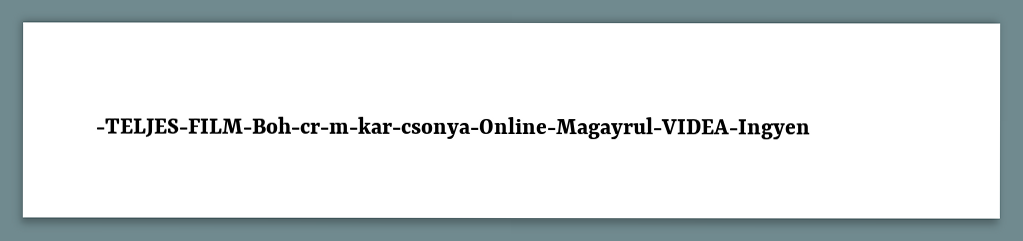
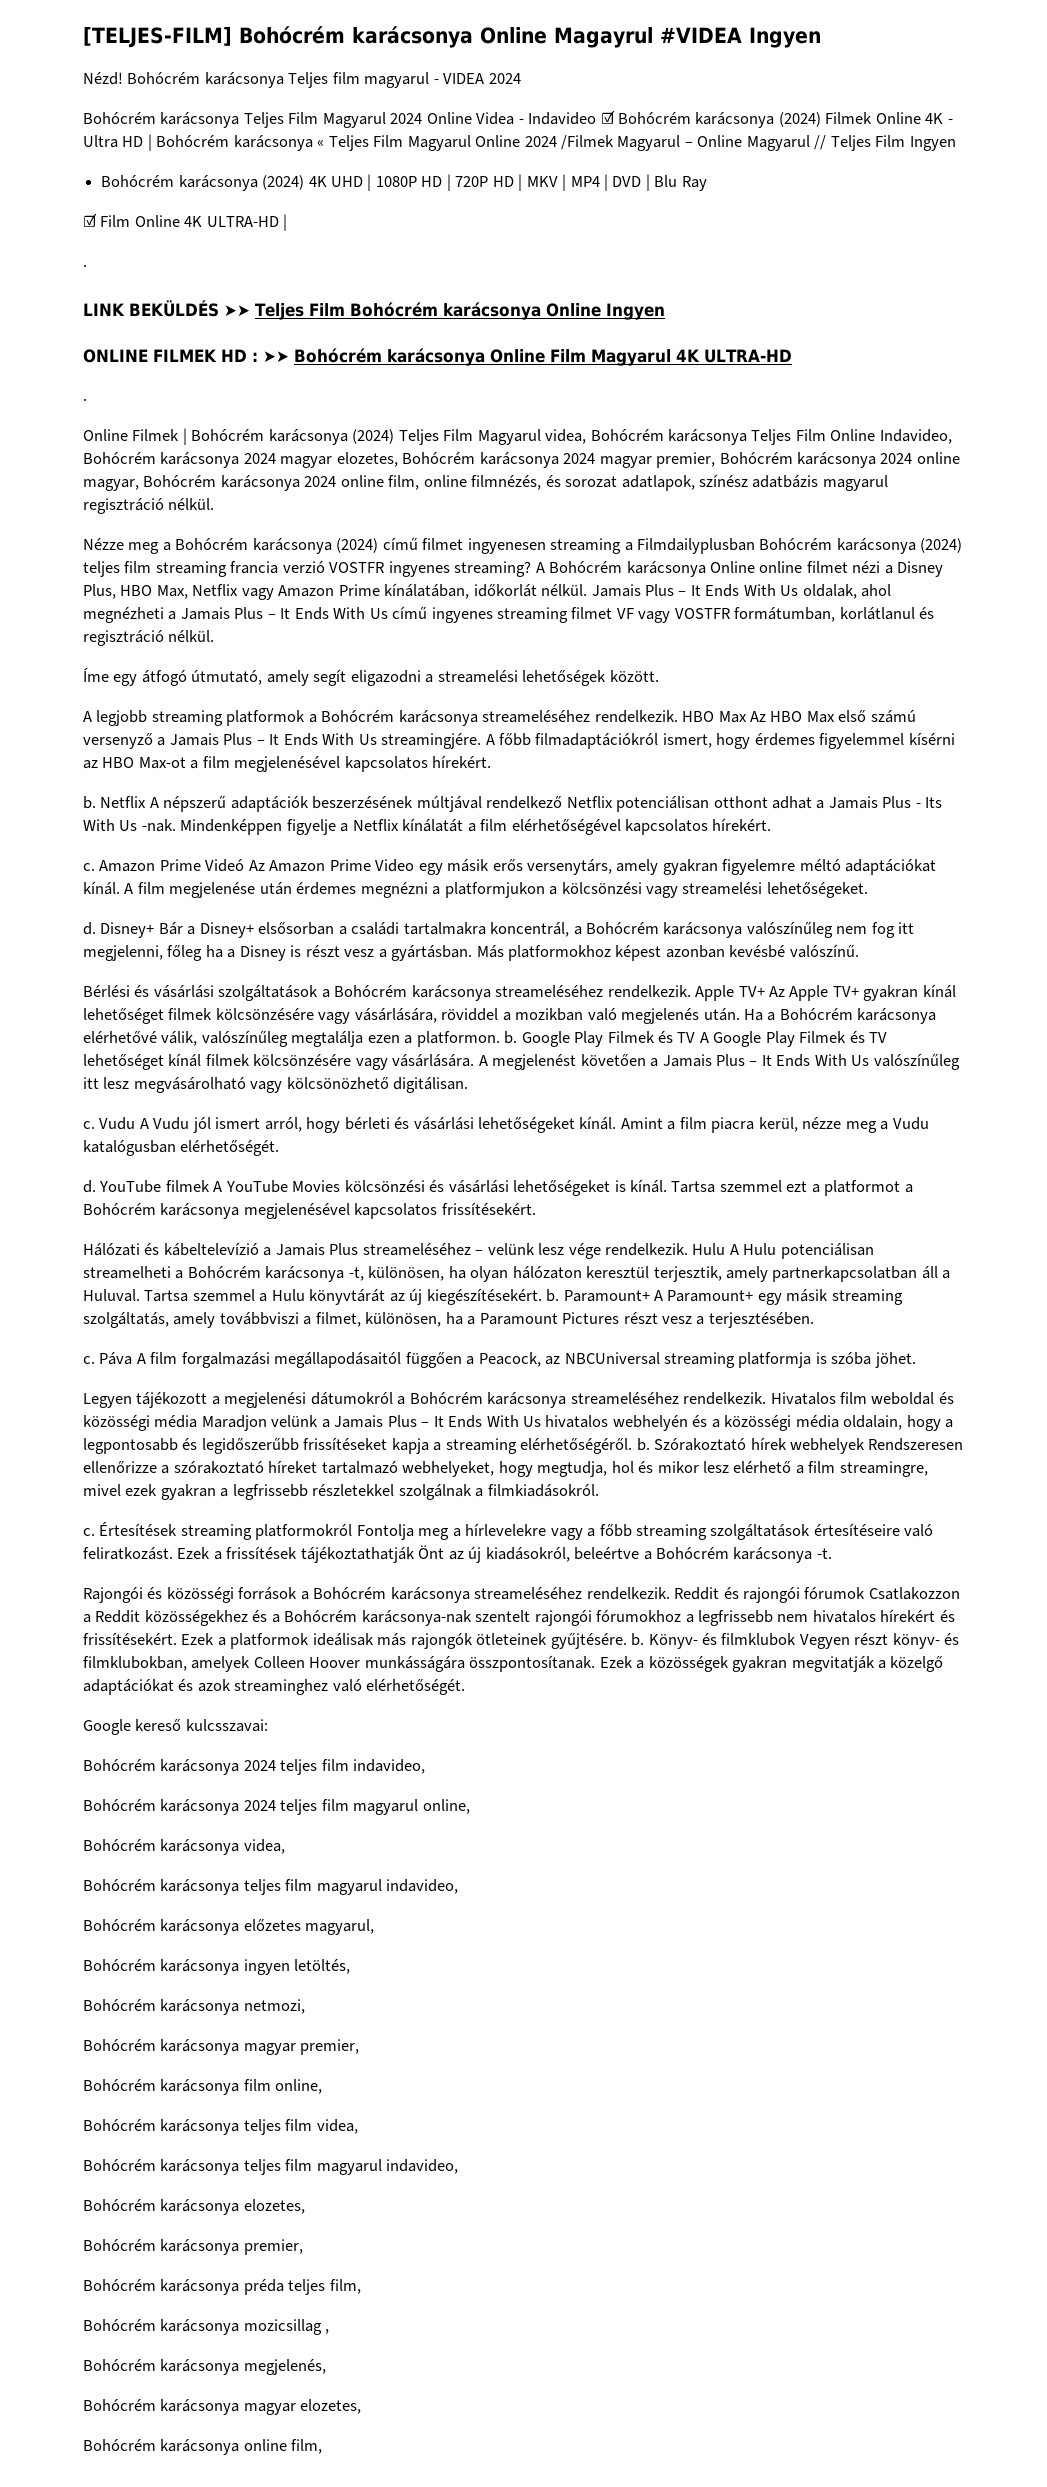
- -TELJES-FILM-Boh-cr-m-kar-csonya-Online-Magayrul-VIDEA-Ingyen
+ [TELJES-FILM] Bohócrém karácsonya Online Magayrul #VIDEA Ingyen
+ Nézd! Bohócrém karácsonya Teljes film magyarul - VIDEA 2024
+ Bohócrém karácsonya Teljes Film Magyarul 2024 Online Videa - Indavideo ☑ Bohócrém karácsonya (2024) Filmek Online 4K - Ultra HD | Bohócrém karácsonya « Teljes Film Magyarul Online 2024 /Filmek Magyarul – Online Magyarul // Teljes Film Ingyen
+ Bohócrém karácsonya (2024) 4K UHD | 1080P HD | 720P HD | MKV | MP4 | DVD | Blu Ray
+ ☑ Film Online 4K ULTRA-HD |
+ .
+ LINK BEKÜLDÉS ➤➤ Teljes Film Bohócrém karácsonya Online Ingyen
+ ONLINE FILMEK HD : ➤➤ Bohócrém karácsonya Online Film Magyarul 4K ULTRA-HD
+ .
+ Online Filmek | Bohócrém karácsonya (2024) Teljes Film Magyarul videa, Bohócrém karácsonya Teljes Film Online Indavideo, Bohócrém karácsonya 2024 magyar elozetes, Bohócrém karácsonya 2024 magyar premier, Bohócrém karácsonya 2024 online magyar, Bohócrém karácsonya 2024 online film, online filmnézés, és sorozat adatlapok, színész adatbázis magyarul regisztráció nélkül.
+ Nézze meg a Bohócrém karácsonya (2024) című filmet ingyenesen streaming a Filmdailyplusban Bohócrém karácsonya (2024) teljes film streaming francia verzió VOSTFR ingyenes streaming? A Bohócrém karácsonya Online online filmet nézi a Disney Plus, HBO Max, Netflix vagy Amazon Prime kínálatában, időkorlát nélkül. Jamais Plus – It Ends With Us oldalak, ahol megnézheti a Jamais Plus – It Ends With Us című ingyenes streaming filmet VF vagy VOSTFR formátumban, korlátlanul és regisztráció nélkül.
+ Íme egy átfogó útmutató, amely segít eligazodni a streamelési lehetőségek között.
+ A legjobb streaming platformok a Bohócrém karácsonya streameléséhez rendelkezik. HBO Max Az HBO Max első számú versenyző a Jamais Plus – It Ends With Us streamingjére. A főbb filmadaptációkról ismert, hogy érdemes figyelemmel kísérni az HBO Max-ot a film megjelenésével kapcsolatos hírekért.
+ b. Netflix A népszerű adaptációk beszerzésének múltjával rendelkező Netflix potenciálisan otthont adhat a Jamais Plus - Its With Us -nak. Mindenképpen figyelje a Netflix kínálatát a film elérhetőségével kapcsolatos hírekért.
+ c. Amazon Prime Videó Az Amazon Prime Video egy másik erős versenytárs, amely gyakran figyelemre méltó adaptációkat kínál. A film megjelenése után érdemes megnézni a platformjukon a kölcsönzési vagy streamelési lehetőségeket.
+ d. Disney+ Bár a Disney+ elsősorban a családi tartalmakra koncentrál, a Bohócrém karácsonya valószínűleg nem fog itt megjelenni, főleg ha a Disney is részt vesz a gyártásban. Más platformokhoz képest azonban kevésbé valószínű.
+ Bérlési és vásárlási szolgáltatások a Bohócrém karácsonya streameléséhez rendelkezik. Apple TV+ Az Apple TV+ gyakran kínál lehetőséget filmek kölcsönzésére vagy vásárlására, röviddel a mozikban való megjelenés után. Ha a Bohócrém karácsonya elérhetővé válik, valószínűleg megtalálja ezen a platformon. b. Google Play Filmek és TV A Google Play Filmek és TV lehetőséget kínál filmek kölcsönzésére vagy vásárlására. A megjelenést követően a Jamais Plus – It Ends With Us valószínűleg itt lesz megvásárolható vagy kölcsönözhető digitálisan.
+ c. Vudu A Vudu jól ismert arról, hogy bérleti és vásárlási lehetőségeket kínál. Amint a film piacra kerül, nézze meg a Vudu katalógusban elérhetőségét.
+ d. YouTube filmek A YouTube Movies kölcsönzési és vásárlási lehetőségeket is kínál. Tartsa szemmel ezt a platformot a Bohócrém karácsonya megjelenésével kapcsolatos frissítésekért.
+ Hálózati és kábeltelevízió a Jamais Plus streameléséhez – velünk lesz vége rendelkezik. Hulu A Hulu potenciálisan streamelheti a Bohócrém karácsonya -t, különösen, ha olyan hálózaton keresztül terjesztik, amely partnerkapcsolatban áll a Huluval. Tartsa szemmel a Hulu könyvtárát az új kiegészítésekért. b. Paramount+ A Paramount+ egy másik streaming szolgáltatás, amely továbbviszi a filmet, különösen, ha a Paramount Pictures részt vesz a terjesztésében.
+ c. Páva A film forgalmazási megállapodásaitól függően a Peacock, az NBCUniversal streaming platformja is szóba jöhet.
+ Legyen tájékozott a megjelenési dátumokról a Bohócrém karácsonya streameléséhez rendelkezik. Hivatalos film weboldal és közösségi média Maradjon velünk a Jamais Plus – It Ends With Us hivatalos webhelyén és a közösségi média oldalain, hogy a legpontosabb és legidőszerűbb frissítéseket kapja a streaming elérhetőségéről. b. Szórakoztató hírek webhelyek Rendszeresen ellenőrizze a szórakoztató híreket tartalmazó webhelyeket, hogy megtudja, hol és mikor lesz elérhető a film streamingre, mivel ezek gyakran a legfrissebb részletekkel szolgálnak a filmkiadásokról.
+ c. Értesítések streaming platformokról Fontolja meg a hírlevelekre vagy a főbb streaming szolgáltatások értesítéseire való feliratkozást. Ezek a frissítések tájékoztathatják Önt az új kiadásokról, beleértve a Bohócrém karácsonya -t.
+ Rajongói és közösségi források a Bohócrém karácsonya streameléséhez rendelkezik. Reddit és rajongói fórumok Csatlakozzon a Reddit közösségekhez és a Bohócrém karácsonya-nak szentelt rajongói fórumokhoz a legfrissebb nem hivatalos hírekért és frissítésekért. Ezek a platformok ideálisak más rajongók ötleteinek gyűjtésére. b. Könyv- és filmklubok Vegyen részt könyv- és filmklubokban, amelyek Colleen Hoover munkásságára összpontosítanak. Ezek a közösségek gyakran megvitatják a közelgő adaptációkat és azok streaminghez való elérhetőségét.
+ Google kereső kulcsszavai:
+ Bohócrém karácsonya 2024 teljes film indavideo,
+ Bohócrém karácsonya 2024 teljes film magyarul online,
+ Bohócrém karácsonya videa,
+ Bohócrém karácsonya teljes film magyarul indavideo,
+ Bohócrém karácsonya előzetes magyarul,
+ Bohócrém karácsonya ingyen letöltés,
+ Bohócrém karácsonya netmozi,
+ Bohócrém karácsonya magyar premier,
+ Bohócrém karácsonya film online,
+ Bohócrém karácsonya teljes film videa,
+ Bohócrém karácsonya teljes film magyarul indavideo,
+ Bohócrém karácsonya elozetes,
+ Bohócrém karácsonya premier,
+ Bohócrém karácsonya préda teljes film,
+ Bohócrém karácsonya mozicsillag ,
+ Bohócrém karácsonya megjelenés,
+ Bohócrém karácsonya magyar elozetes,
+ Bohócrém karácsonya online film,

